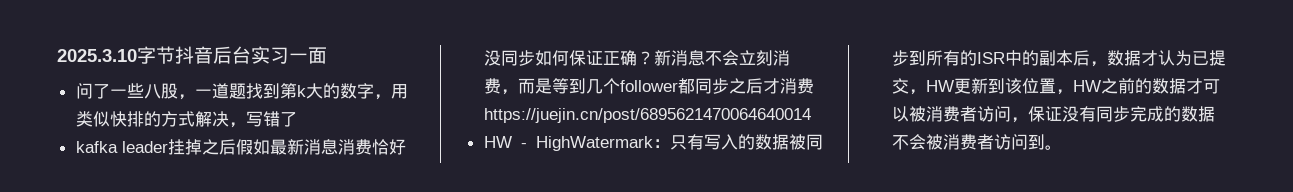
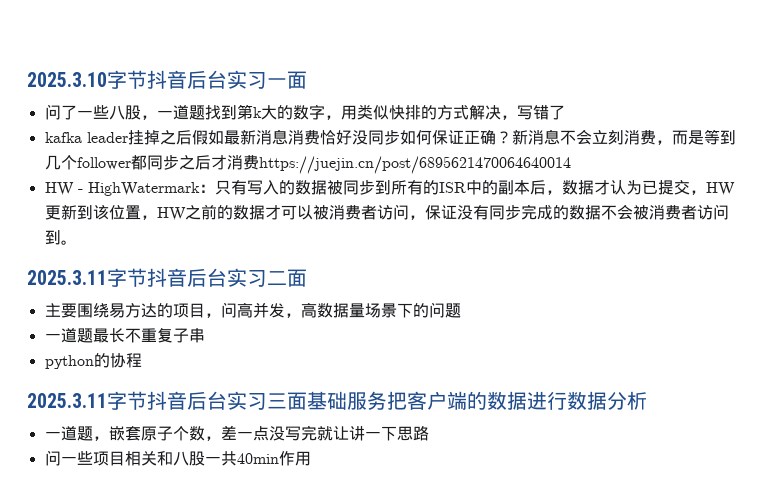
+ 2025.3.11字节抖音后台实习二面
+ 主要围绕易方达的项目，问高并发，高数据量场景下的问题
+ 一道题最长不重复子串
+ python的协程
+ 2025.3.11字节抖音后台实习三面基础服务把客户端的数据进行数据分析
+ 一道题，嵌套原子个数，差一点没写完就让讲一下思路
+ 问一些项目相关和八股一共40min作用

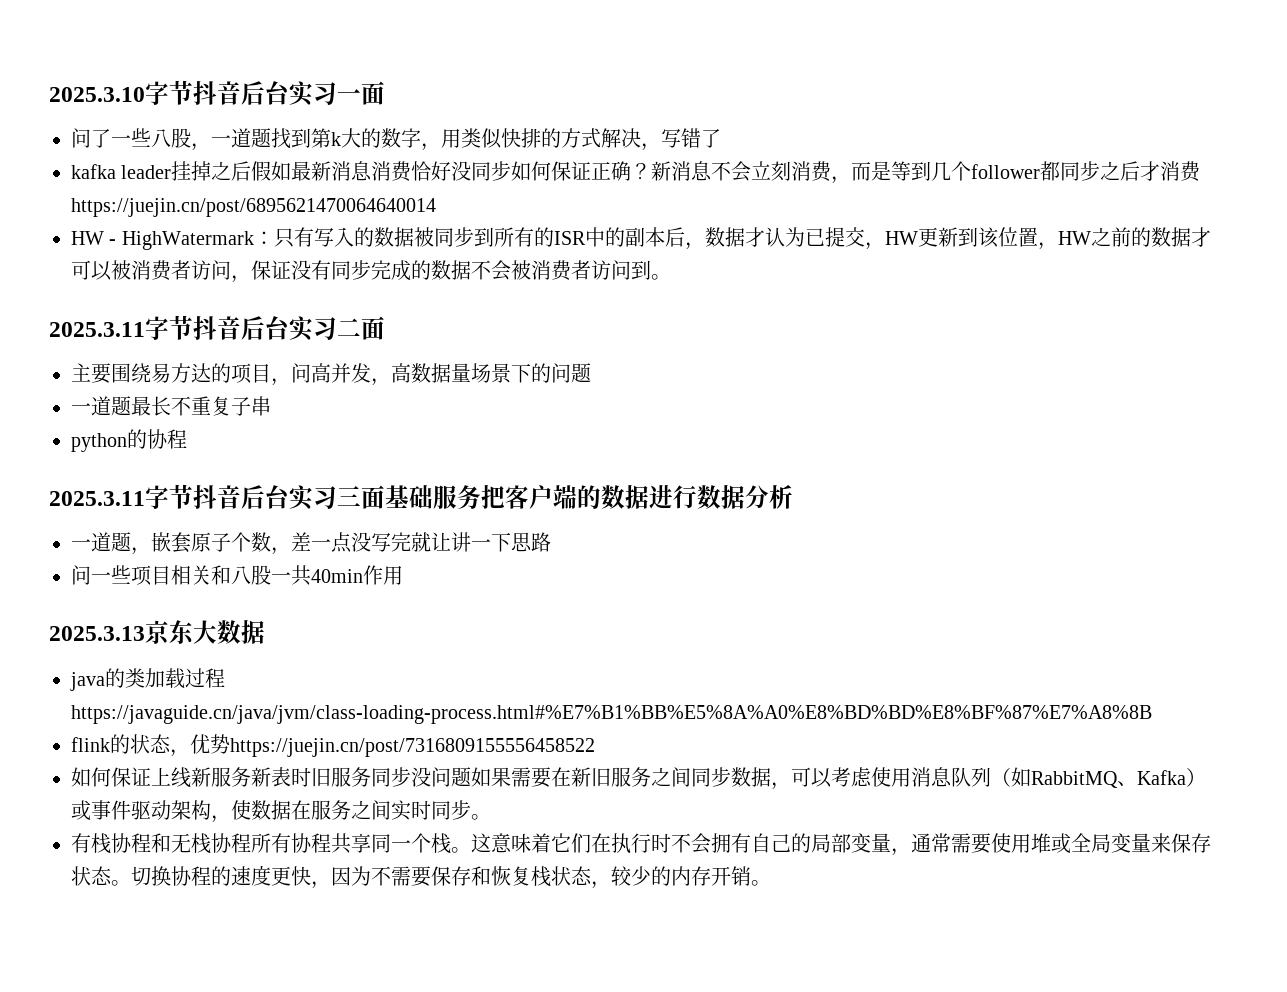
+ 2025.3.13京东大数据
+ java的类加载过程https://javaguide.cn/java/jvm/class-loading-process.html#%E7%B1%BB%E5%8A%A0%E8%BD%BD%E8%BF%87%E7%A8%8B
+ flink的状态，优势https://juejin.cn/post/7316809155556458522
+ 如何保证上线新服务新表时旧服务同步没问题如果需要在新旧服务之间同步数据，可以考虑使用消息队列（如RabbitMQ、Kafka）或事件驱动架构，使数据在服务之间实时同步。
+ 有栈协程和无栈协程所有协程共享同一个栈。这意味着它们在执行时不会拥有自己的局部变量，通常需要使用堆或全局变量来保存状态。切换协程的速度更快，因为不需要保存和恢复栈状态，较少的内存开销。

